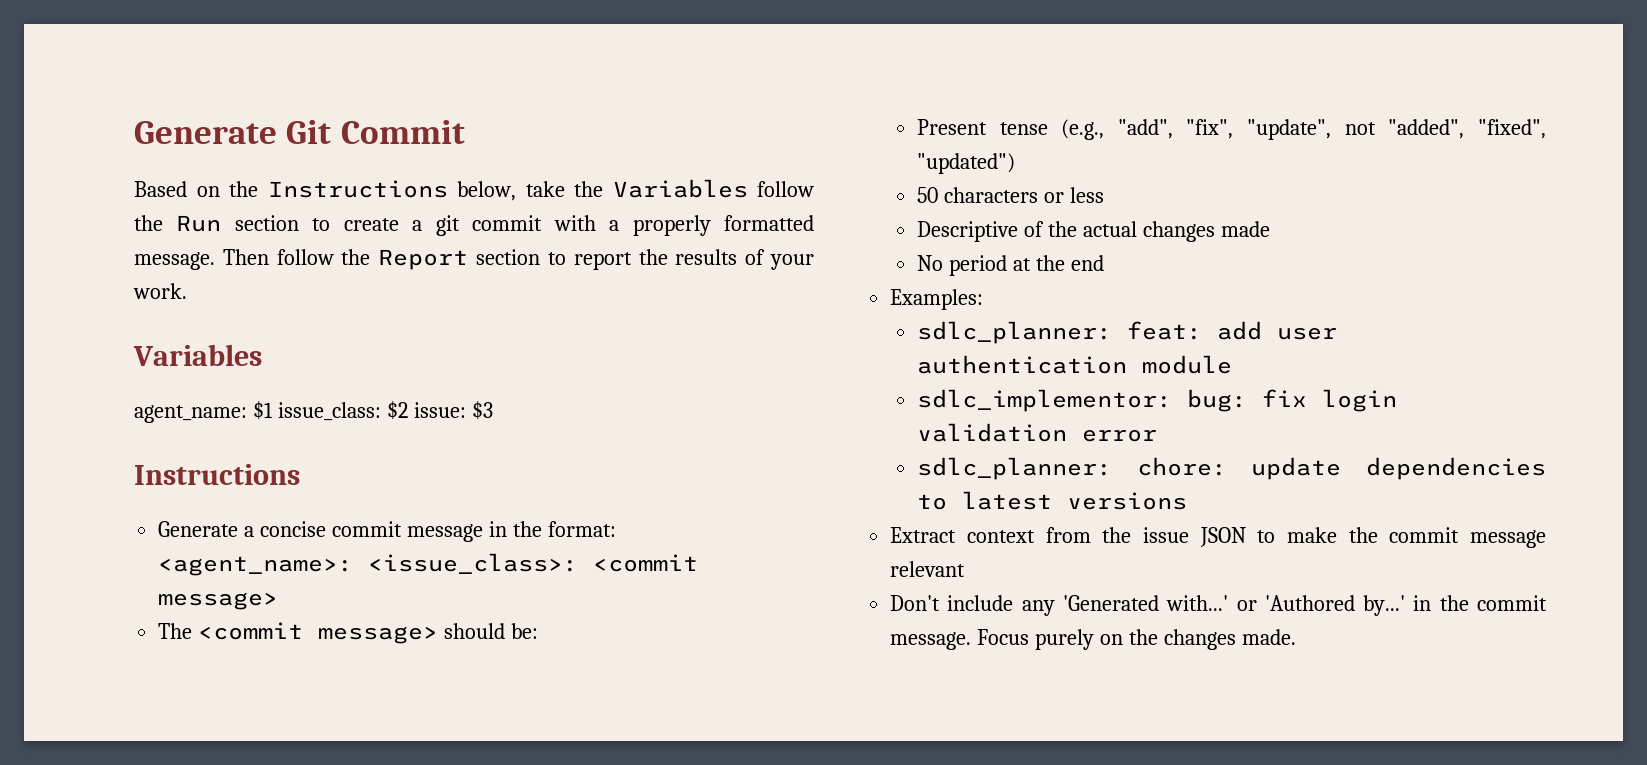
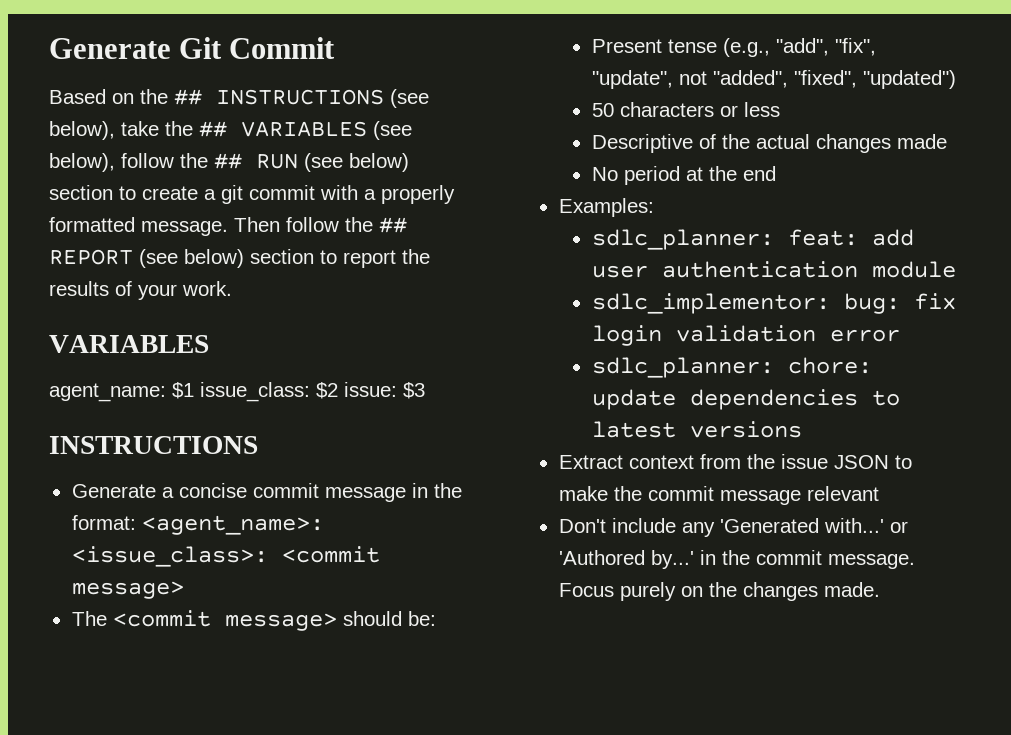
- Based on the Instructions below, take the Variables follow the Run section to create a git commit with a properly formatted message.
+ Based on the ## INSTRUCTIONS (see below), take the ## VARIABLES (see below), follow the ## RUN (see below) section to create a git commit with a properly formatted message.
- Then follow the Report section to report the results of your work.
- Variables
+ Then follow the ## REPORT (see below) section to report the results of your work.
+ VARIABLES
  agent_name: $1 issue_class: $2 issue: $3
- Instructions
+ INSTRUCTIONS

